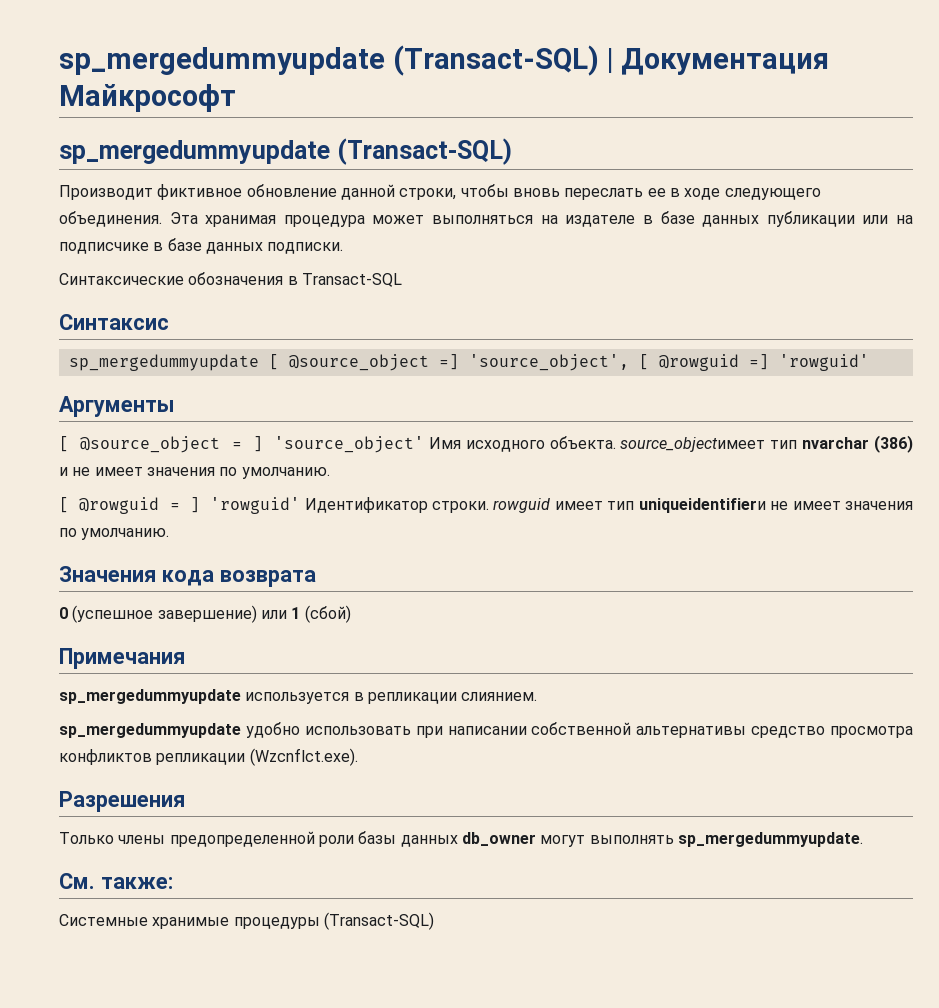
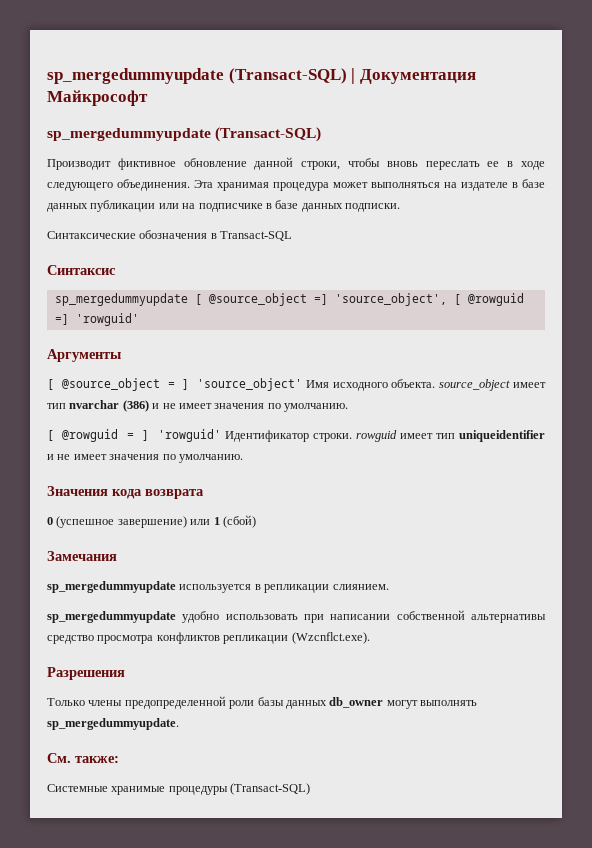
- [ @source_object = ] 'source_object' Имя исходного объекта. source_objectимеет тип nvarchar (386) и не имеет значения по умолчанию.
+ [ @source_object = ] 'source_object' Имя исходного объекта. source_object имеет тип nvarchar (386) и не имеет значения по умолчанию.
- [ @rowguid = ] 'rowguid' Идентификатор строки. rowguid имеет тип uniqueidentifierи не имеет значения по умолчанию.
+ [ @rowguid = ] 'rowguid' Идентификатор строки. rowguid имеет тип uniqueidentifier и не имеет значения по умолчанию.
- Примечания
+ Замечания

